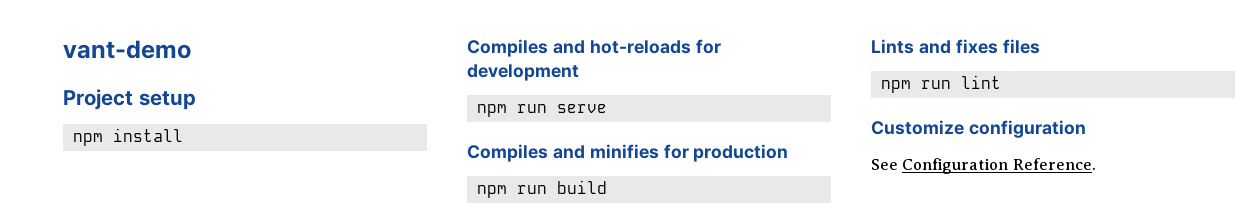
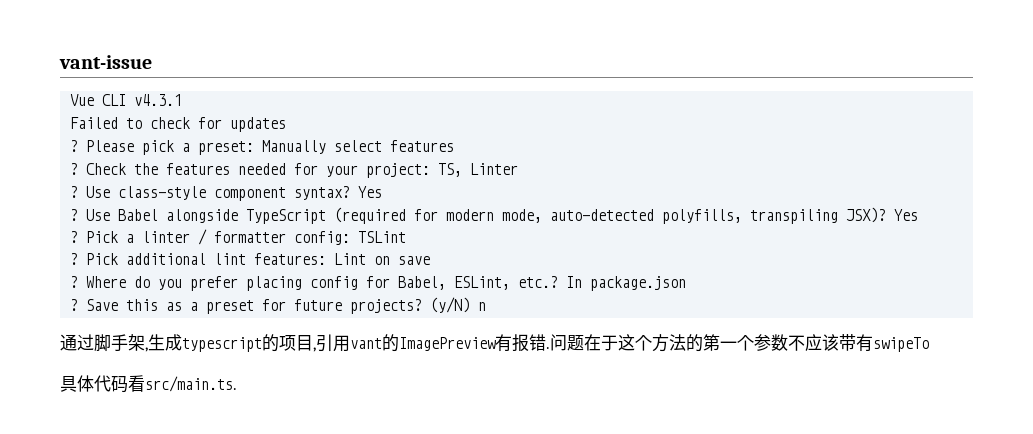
- vant-demo
- Project setup
- npm install
- Compiles and hot-reloads for development
- npm run serve
- Compiles and minifies for production
- npm run build
- Lints and fixes files
- npm run lint
- Customize configuration
- See Configuration Reference.
+ vant-issue
+ Vue CLI v4.3.1
+ Failed to check for updates
+ ? Please pick a preset: Manually select features
+ ? Check the features needed for your project: TS, Linter
+ ? Use class-style component syntax? Yes
+ ? Use Babel alongside TypeScript (required for modern mode, auto-detected polyfills, transpiling JSX)? Yes
+ ? Pick a linter / formatter config: TSLint
+ ? Pick additional lint features: Lint on save
+ ? Where do you prefer placing config for Babel, ESLint, etc.? In package.json
+ ? Save this as a preset for future projects? (y/N) n
+ 通过脚手架,生成typescript的项目,引用vant的ImagePreview有报错.问题在于这个方法的第一个参数不应该带有swipeTo
+ 具体代码看src/main.ts.

